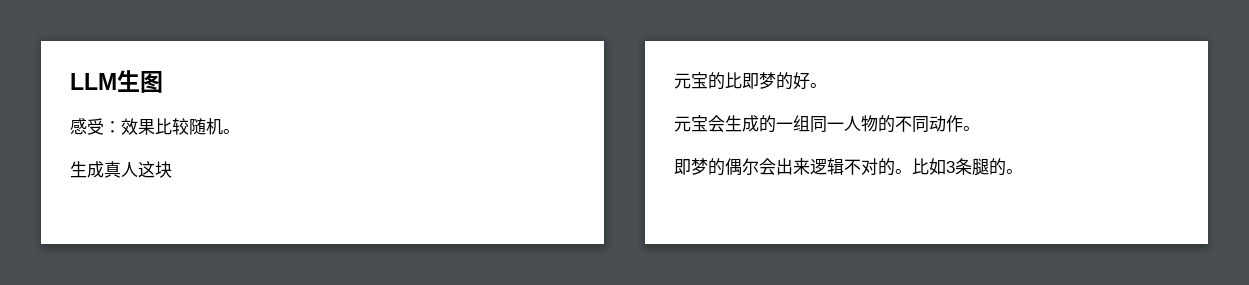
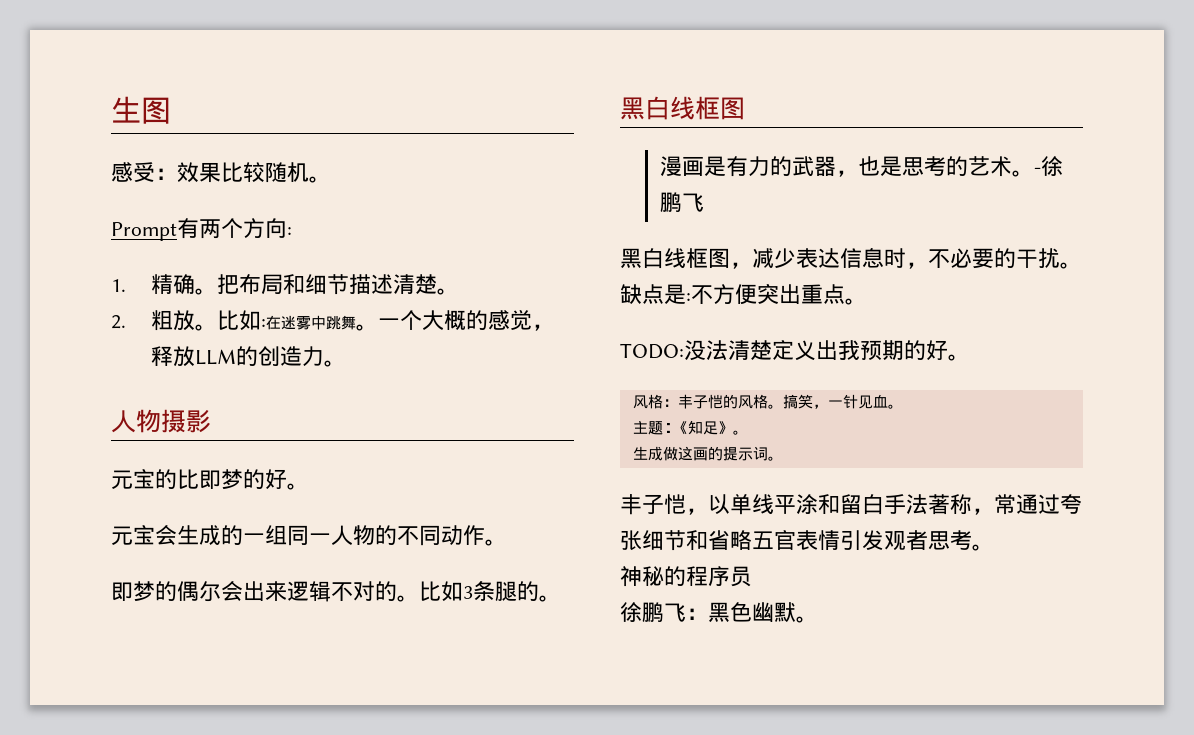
- LLM生图
+ 生图
- 生成真人这块
+ Prompt有两个方向:
+ 1.精确。把布局和细节描述清楚。
+ 2.粗放。比如:在迷雾中跳舞。一个大概的感觉，释放LLM的创造力。
+ 人物摄影
  比如3条腿的。
+ 黑白线框图
+ 漫画是有力的武器，也是思考的艺术。-徐鹏飞
+ 黑白线框图，减少表达信息时，不必要的干扰。缺点是:不方便突出重点。
+ TODO:没法清楚定义出我预期的好。
+ 风格：丰子恺的风格。搞笑，一针见血。
+ 主题:《知足》。
+ 生成做这画的提示词。
+ 丰子恺，以单线平涂和留白手法著称，常通过夸张细节和省略五官表情引发观者思考。
+ 神秘的程序员
+ 徐鹏飞：黑色幽默。

